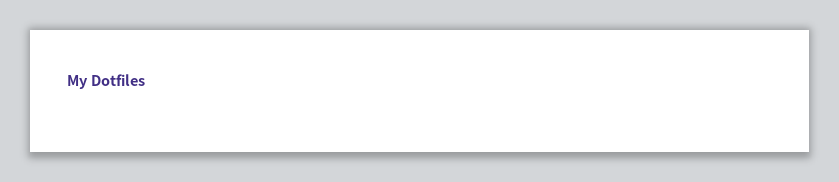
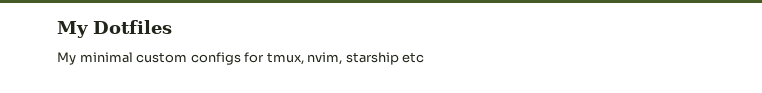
+ My minimal custom configs for tmux, nvim, starship etc

